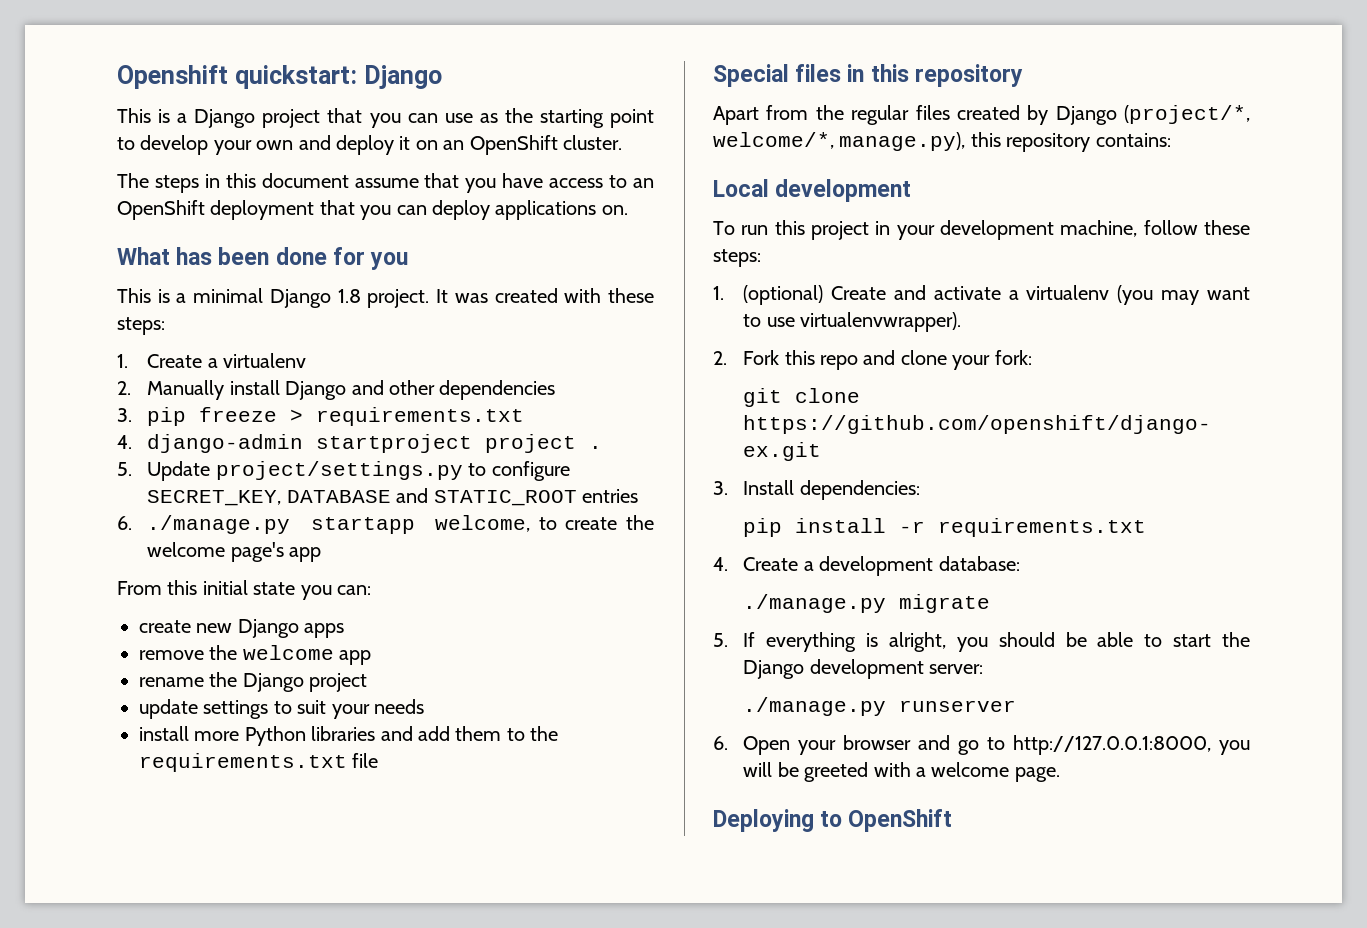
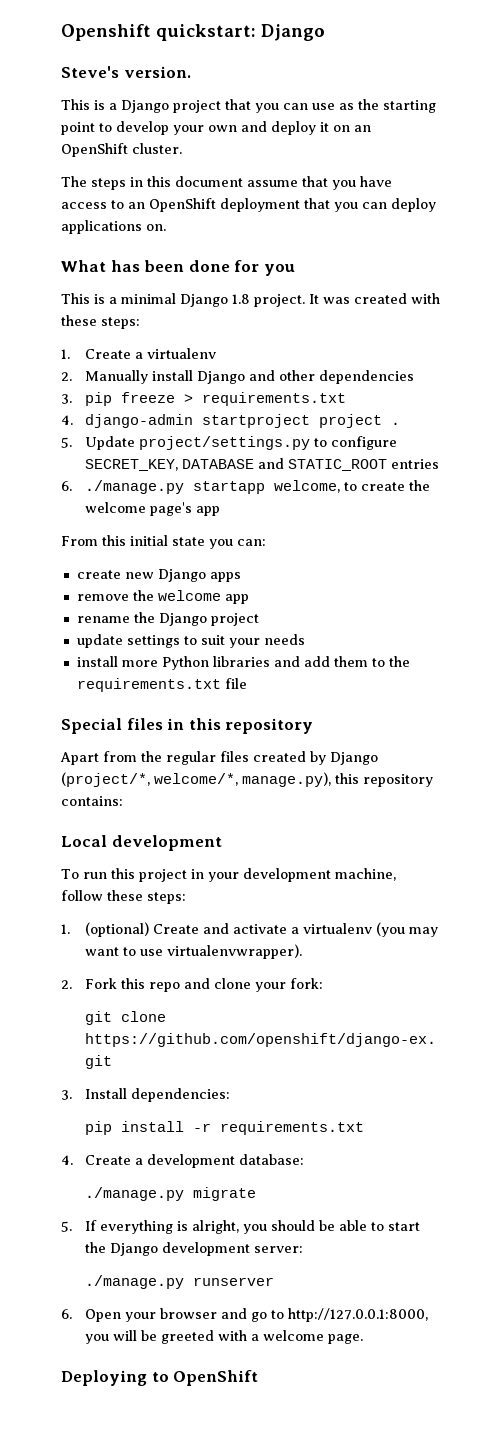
+ Steve's version.

